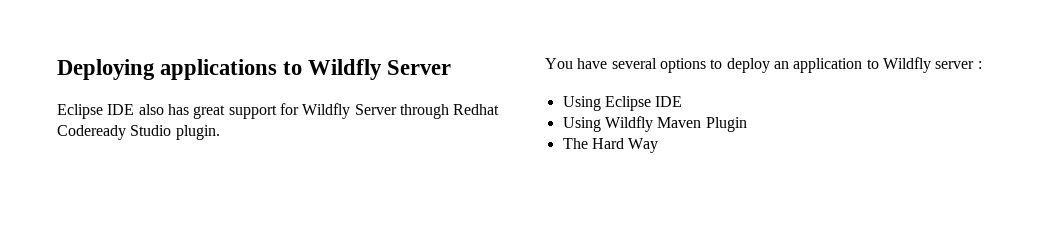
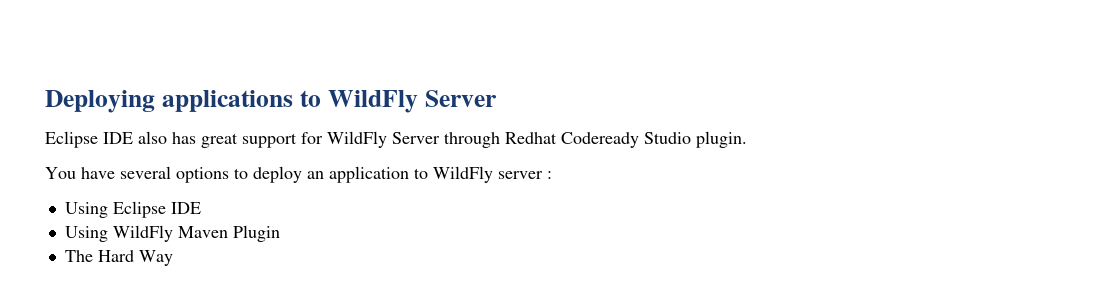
- Deploying applications to Wildfly Server
+ Deploying applications to WildFly Server
- Eclipse IDE also has great support for Wildfly Server through Redhat Codeready Studio plugin.
+ Eclipse IDE also has great support for WildFly Server through Redhat Codeready Studio plugin.
- You have several options to deploy an application to Wildfly server :
+ You have several options to deploy an application to WildFly server :
- Using Wildfly Maven Plugin
+ Using WildFly Maven Plugin

